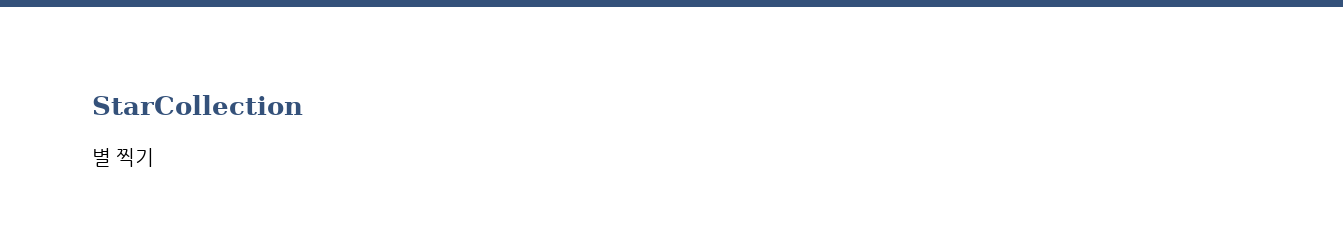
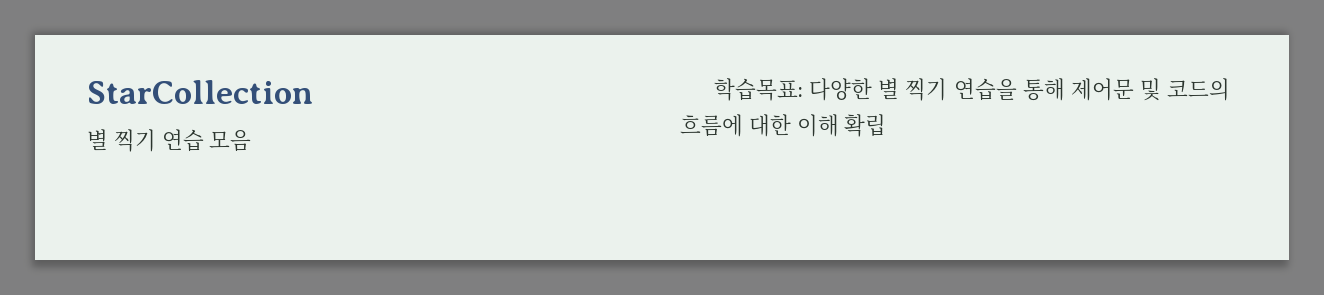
- 별 찍기
+ 별 찍기 연습 모음
+ 학습목표: 다양한 별 찍기 연습을 통해 제어문 및 코드의 흐름에 대한 이해 확립

